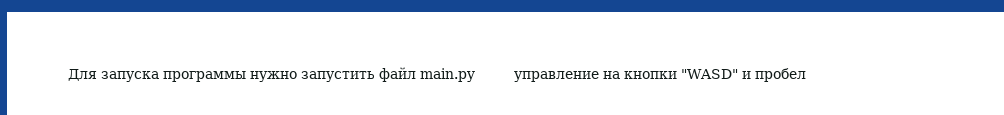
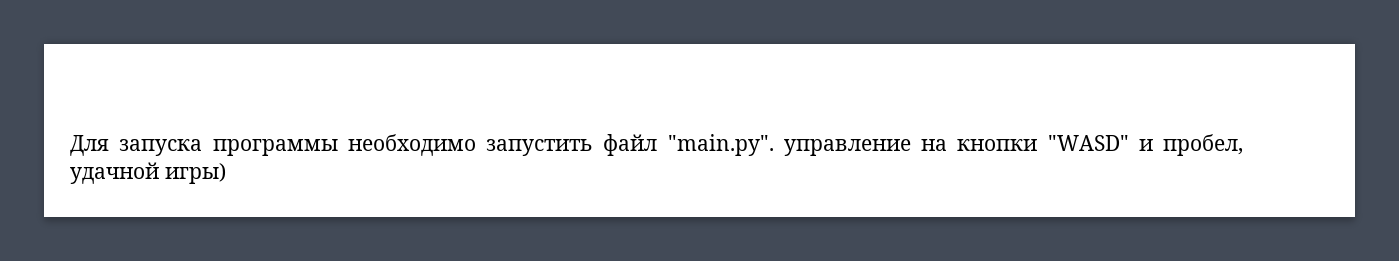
- Для запуска программы нужно запустить файл main.py управление на кнопки "WASD" и пробел
+ Для запуска программы необходимо запустить файл "main.py". управление на кнопки "WASD" и пробел, удачной игры)

